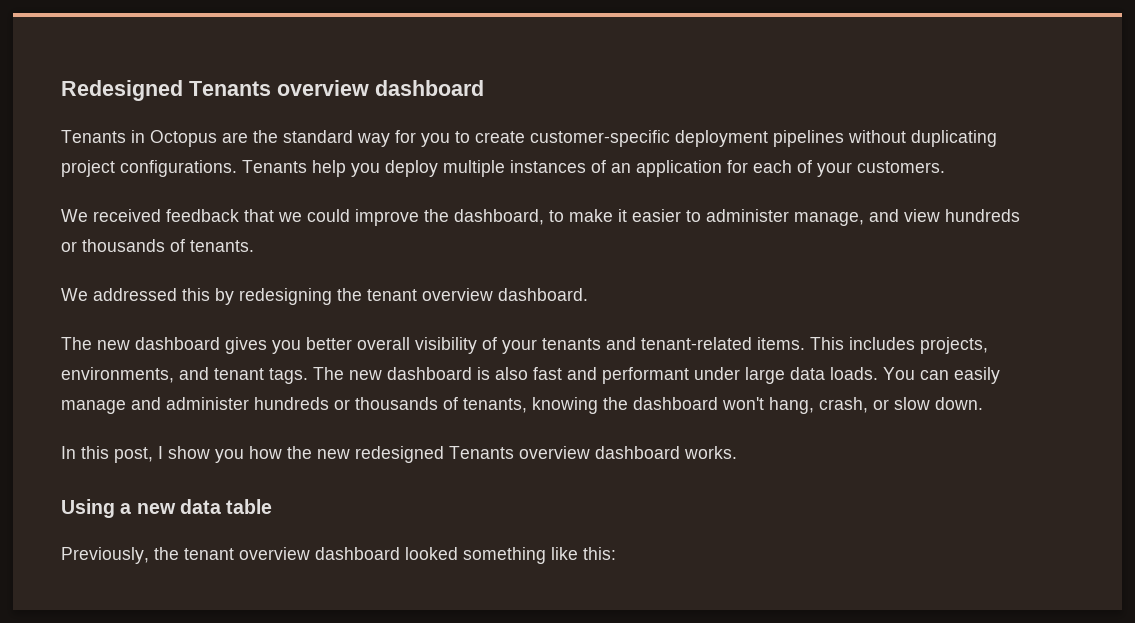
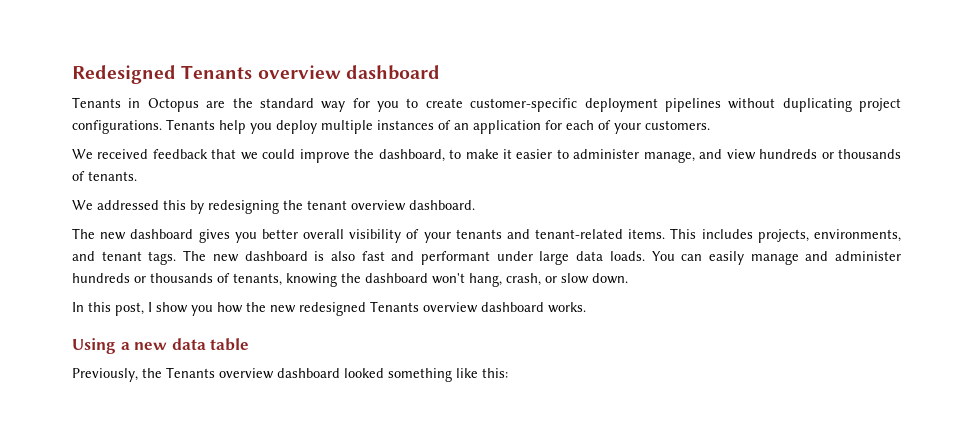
- Previously, the tenant overview dashboard looked something like this:
+ Previously, the Tenants overview dashboard looked something like this:

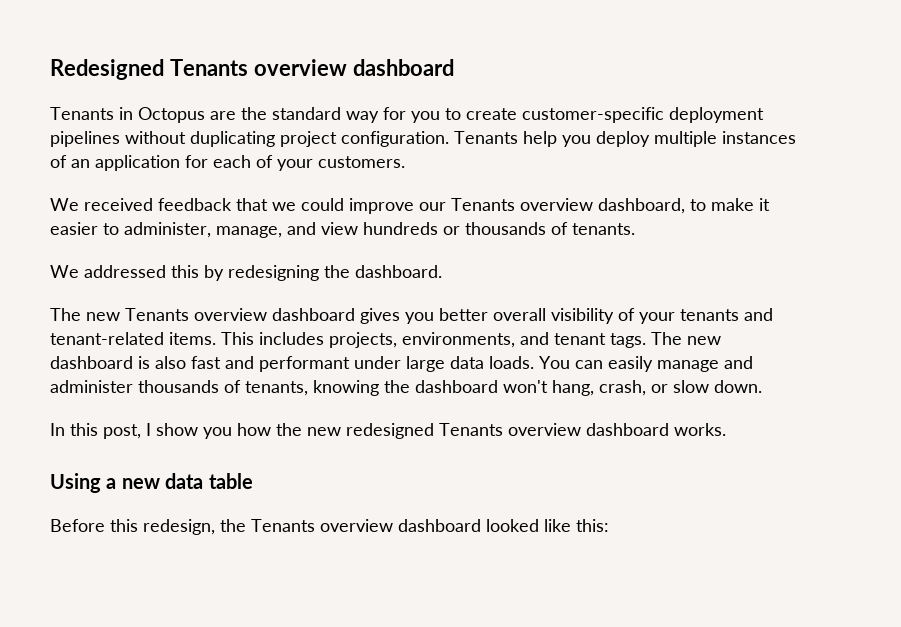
- Tenants in Octopus are the standard way for you to create customer-specific deployment pipelines without duplicating project configurations.
+ Tenants in Octopus are the standard way for you to create customer-specific deployment pipelines without duplicating project configuration.
- We received feedback that we could improve the dashboard, to make it easier to administer manage, and view hundreds or thousands of tenants.
+ We received feedback that we could improve our Tenants overview dashboard, to make it easier to administer, manage, and view hundreds or thousands of tenants.
- We addressed this by redesigning the tenant overview dashboard.
+ We addressed this by redesigning the dashboard.
- The new dashboard gives you better overall visibility of your tenants and tenant-related items.
+ The new Tenants overview dashboard gives you better overall visibility of your tenants and tenant-related items.
- You can easily manage and administer hundreds or thousands of tenants, knowing the dashboard won't hang, crash, or slow down.
+ You can easily manage and administer thousands of tenants, knowing the dashboard won't hang, crash, or slow down.
- Previously, the Tenants overview dashboard looked something like this:
+ Before this redesign, the Tenants overview dashboard looked like this:

